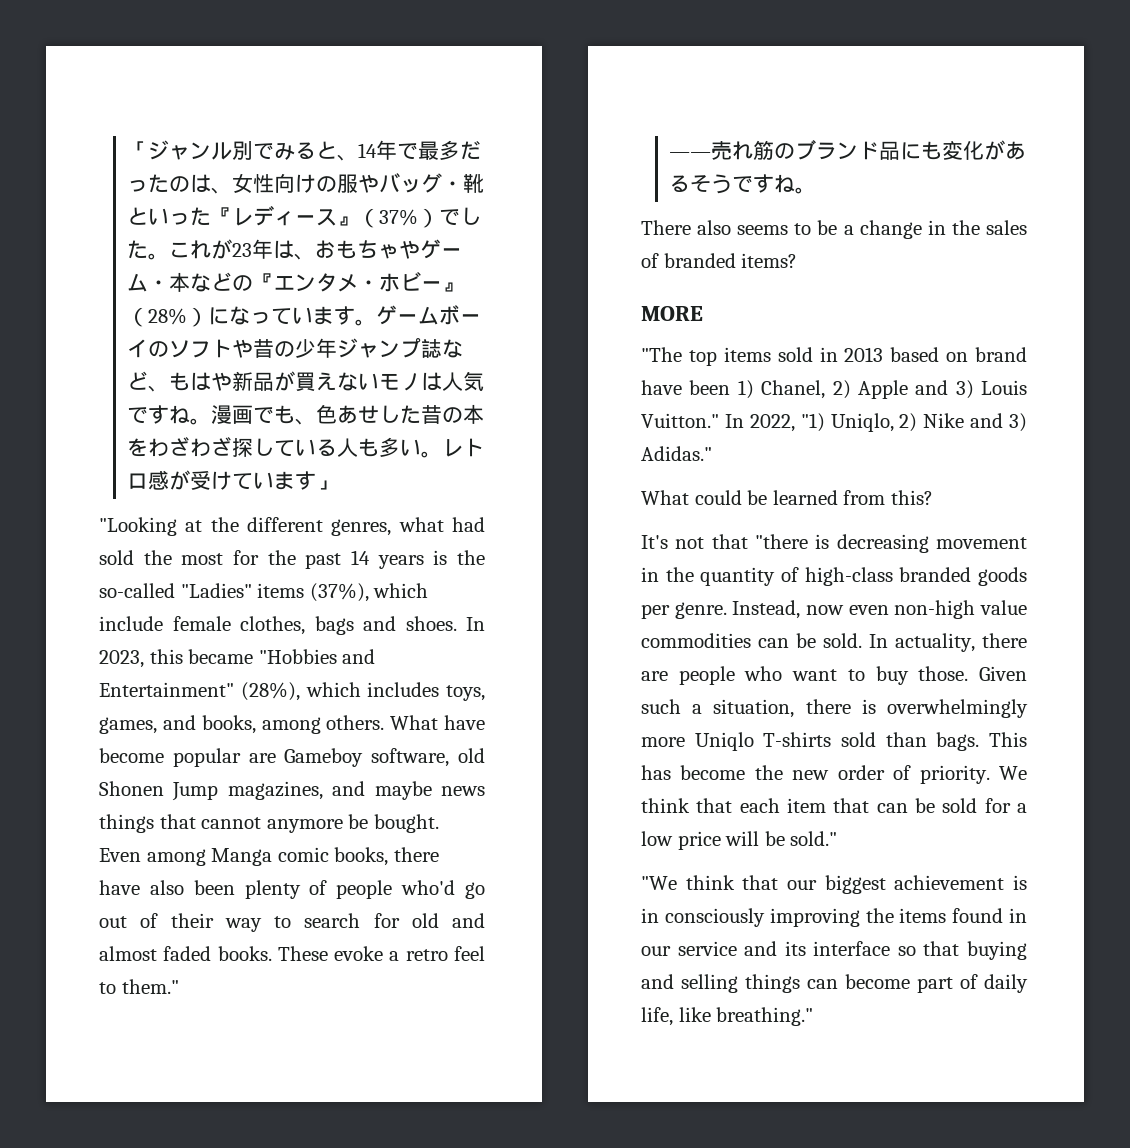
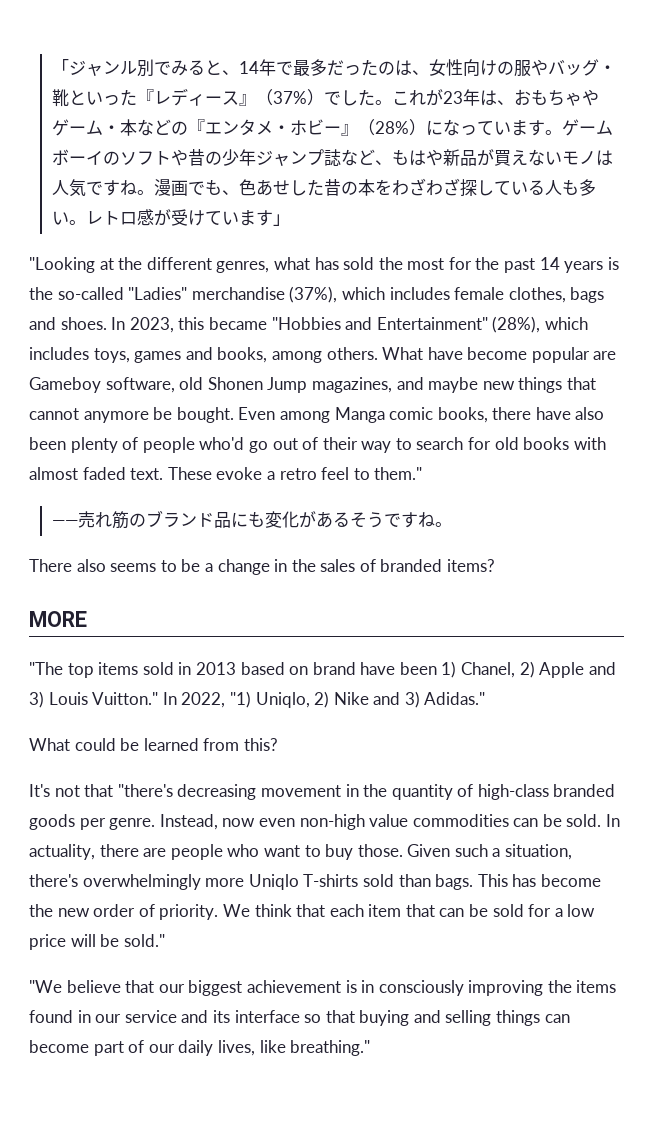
- "Looking at the different genres, what had sold the most for the past 14 years is the so-called "Ladies" items (37%), which include female clothes, bags and shoes.
+ "Looking at the different genres, what has sold the most for the past 14 years is the so-called "Ladies" merchandise (37%), which includes female clothes, bags and shoes.
- In 2023, this became "Hobbies and Entertainment" (28%), which includes toys, games, and books, among others.
+ In 2023, this became "Hobbies and Entertainment" (28%), which includes toys, games and books, among others.
- What have become popular are Gameboy software, old Shonen Jump magazines, and maybe news things that cannot anymore be bought.
+ What have become popular are Gameboy software, old Shonen Jump magazines, and maybe new things that cannot anymore be bought.
- Even among Manga comic books, there have also been plenty of people who'd go out of their way to search for old and almost faded books.
+ Even among Manga comic books, there have also been plenty of people who'd go out of their way to search for old books with almost faded text.
- It's not that "there is decreasing movement in the quantity of high-class branded goods per genre.
+ It's not that "there's decreasing movement in the quantity of high-class branded goods per genre.
- Given such a situation, there is overwhelmingly more Uniqlo T-shirts sold than bags.
+ Given such a situation, there's overwhelmingly more Uniqlo T-shirts sold than bags.
- "We think that our biggest achievement is in consciously improving the items found in our service and its interface so that buying and selling things can become part of daily life, like breathing."
+ "We believe that our biggest achievement is in consciously improving the items found in our service and its interface so that buying and selling things can become part of our daily lives, like breathing."

